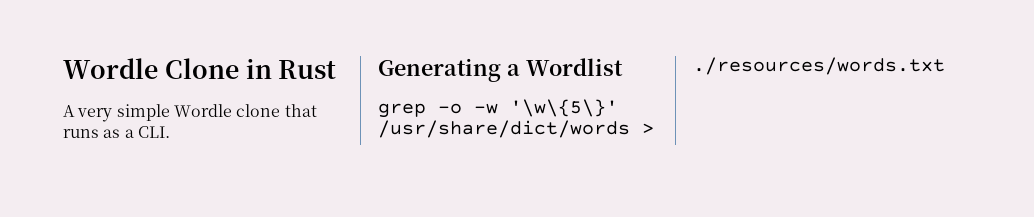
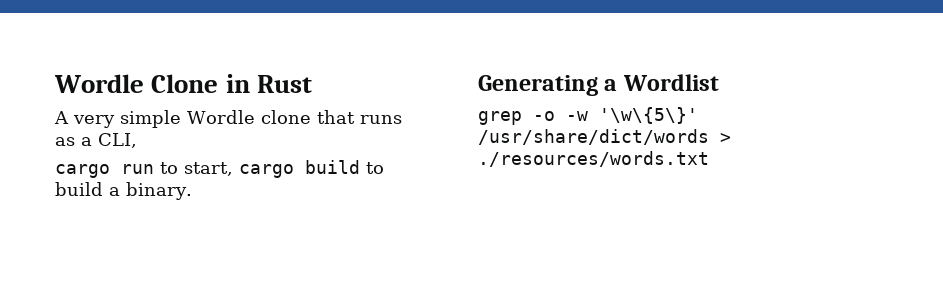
- A very simple Wordle clone that runs as a CLI.
+ A very simple Wordle clone that runs as a CLI,
+ cargo run to start, cargo build to build a binary.

